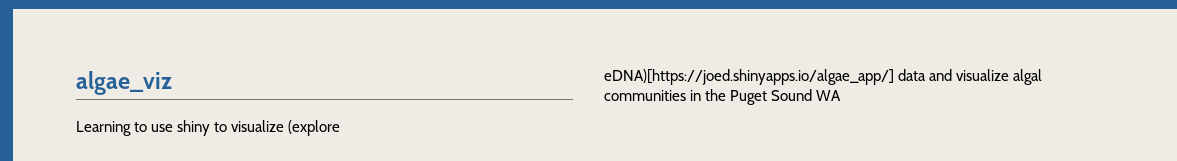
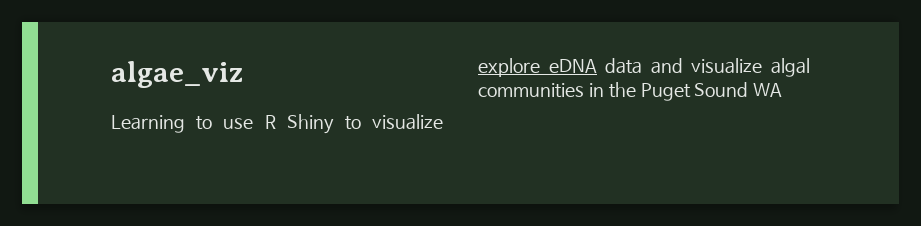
- Learning to use shiny to visualize (explore eDNA)[https://joed.shinyapps.io/algae_app/] data and visualize algal communities in the Puget Sound WA
+ Learning to use R Shiny to visualize explore eDNA data and visualize algal communities in the Puget Sound WA

